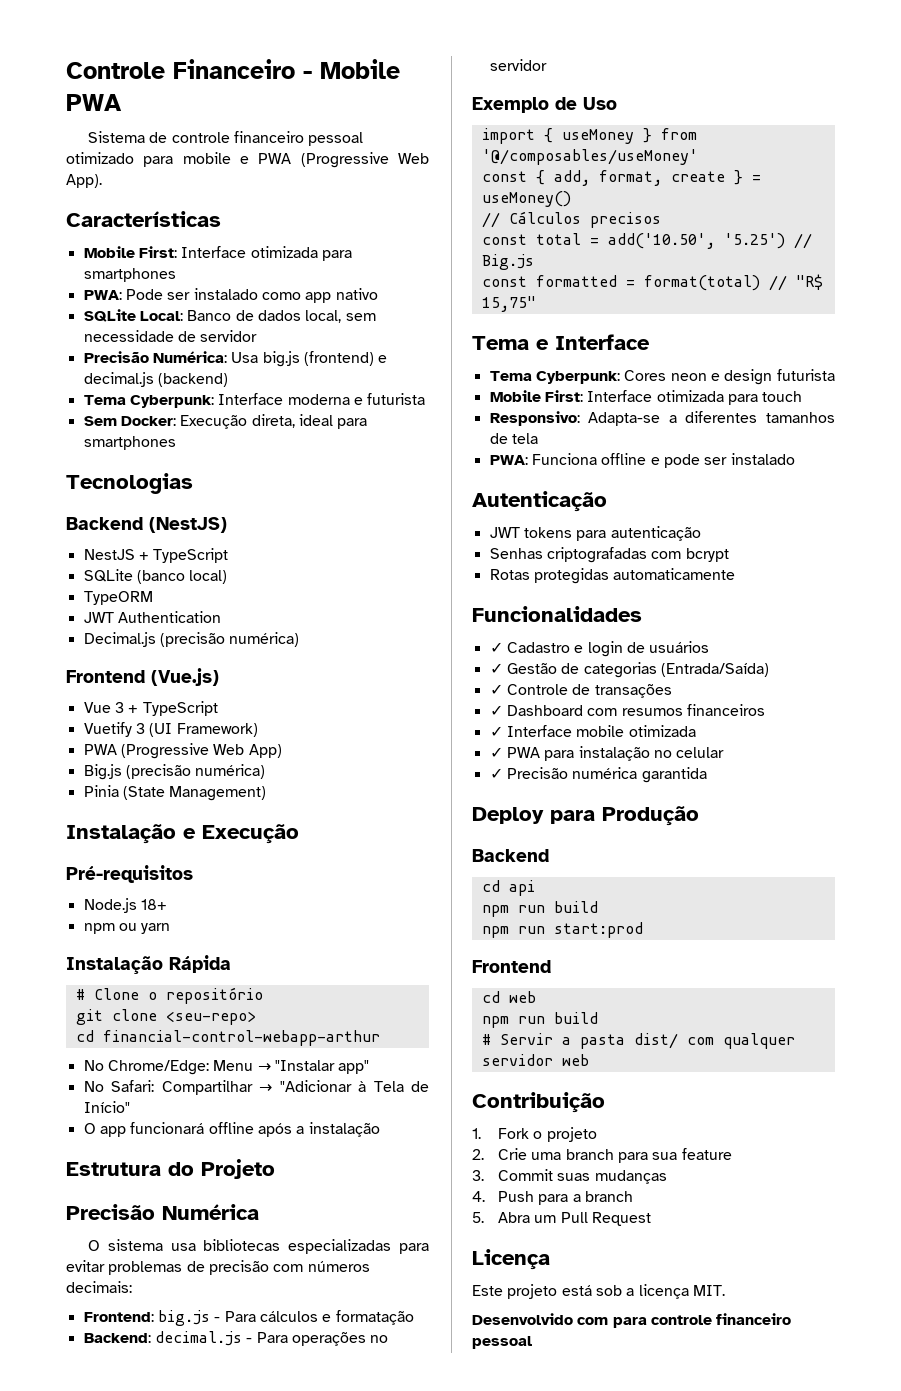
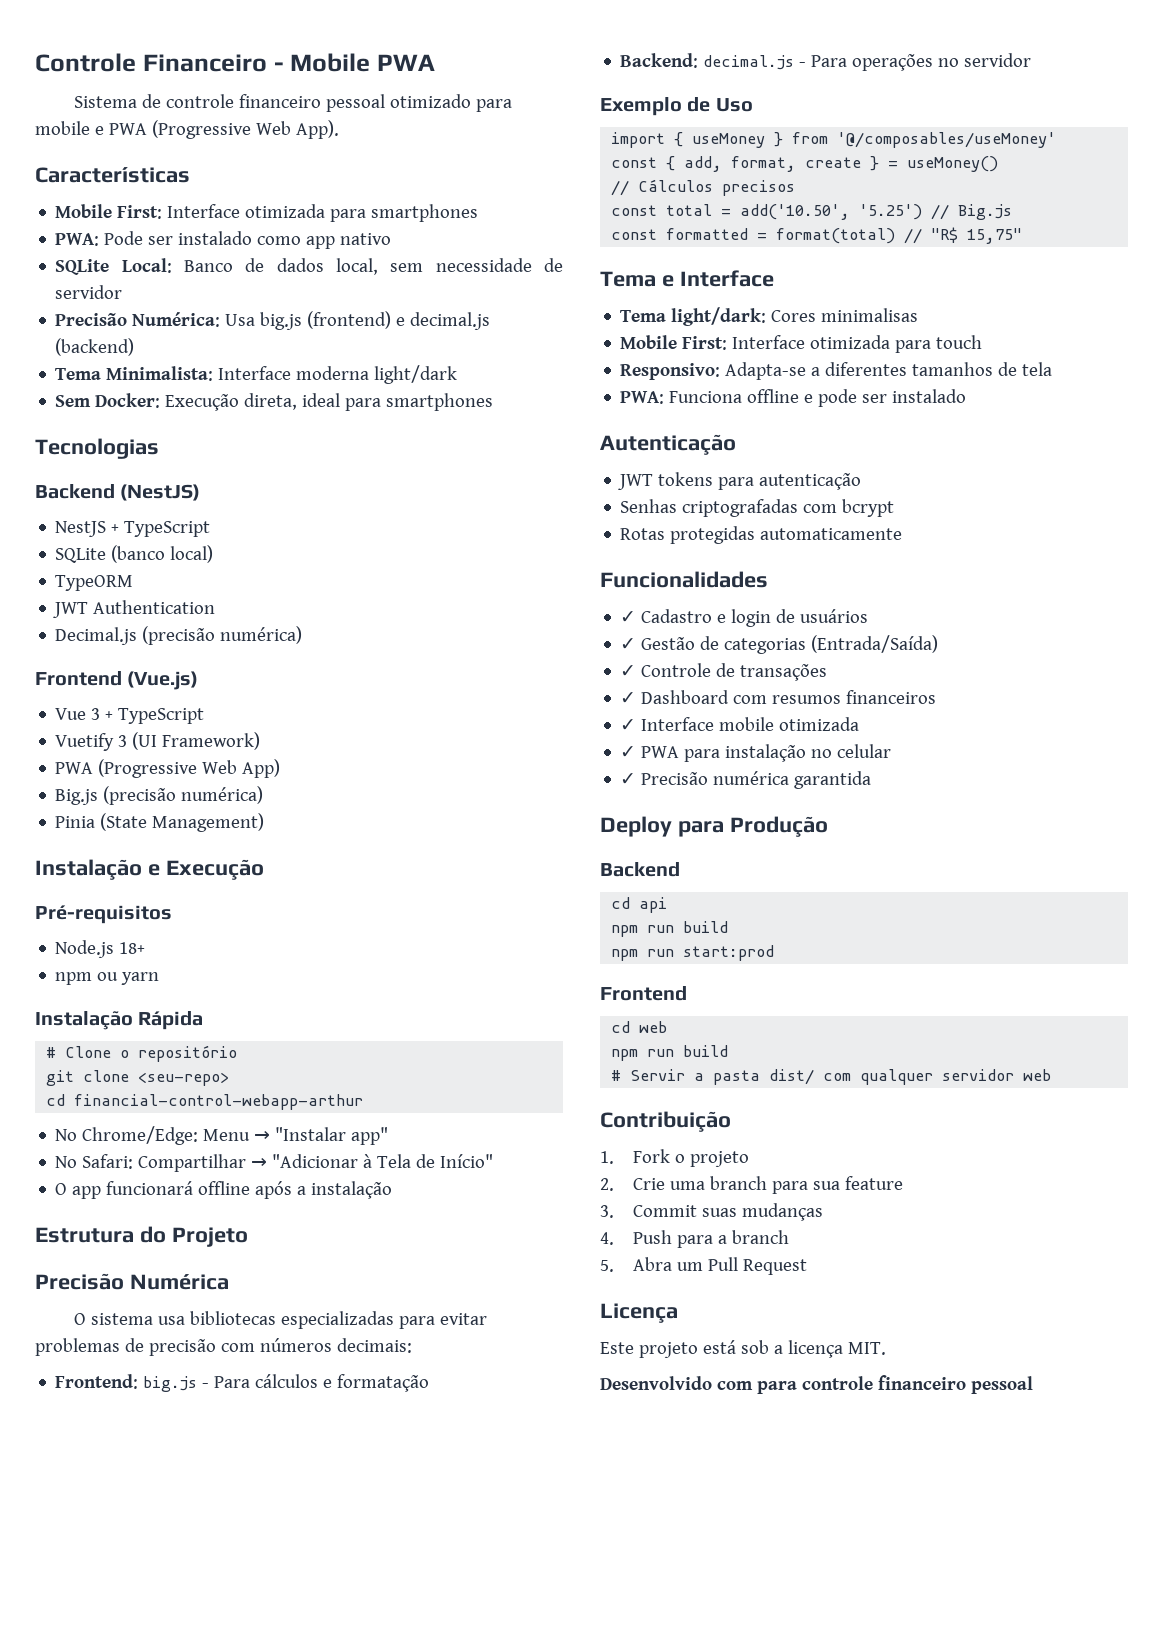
- Tema Cyberpunk: Interface moderna e futurista
+ Tema Minimalista: Interface moderna light/dark
- Tema Cyberpunk: Cores neon e design futurista
+ Tema light/dark: Cores minimalisas

